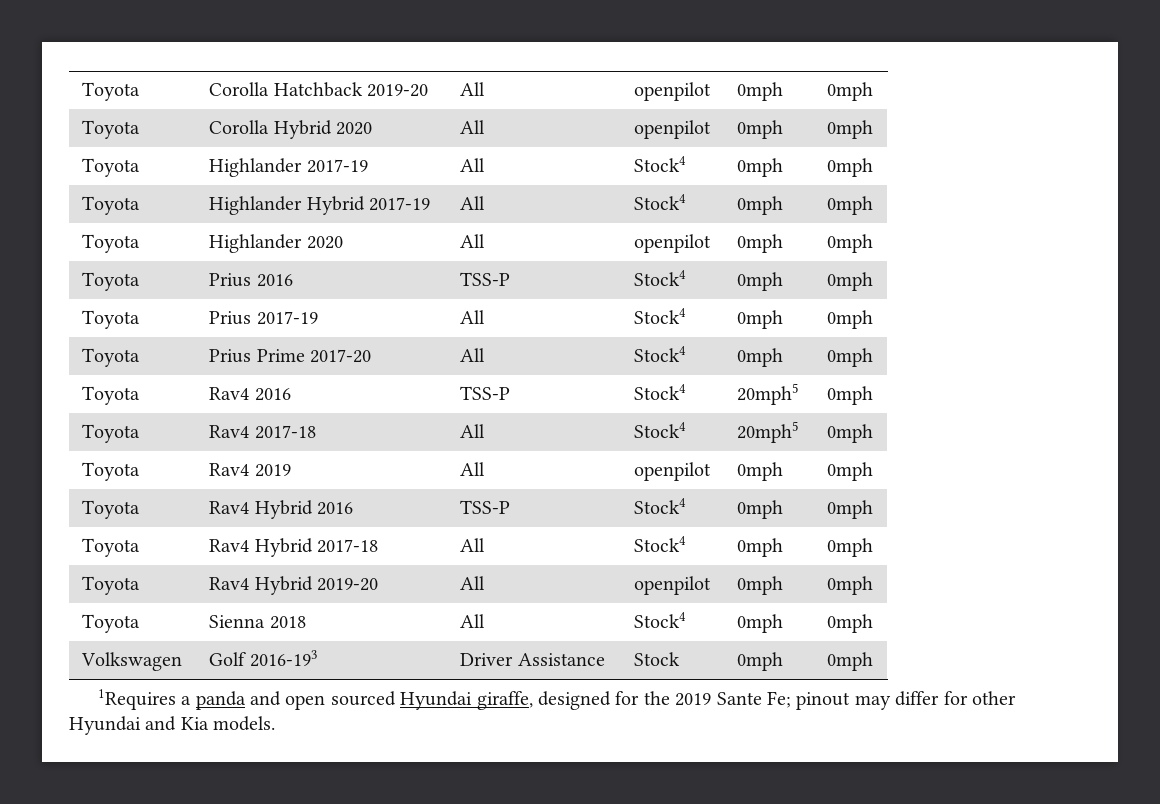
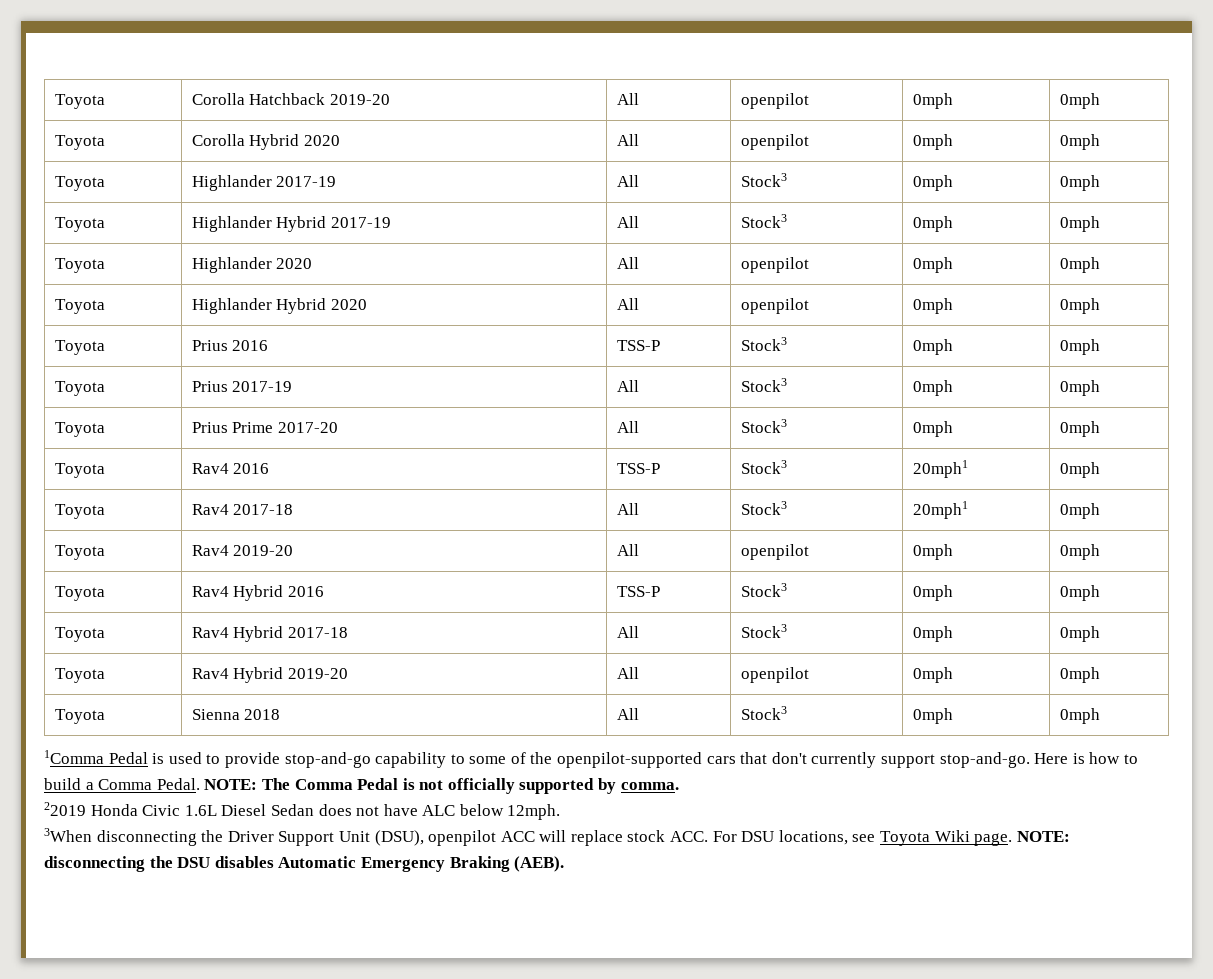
- Toyota | Highlander 2017-19 | All | Stock4 | 0mph | 0mph
+ Toyota | Highlander 2017-19 | All | Stock3 | 0mph | 0mph
- Toyota | Highlander Hybrid 2017-19 | All | Stock4 | 0mph | 0mph
+ Toyota | Highlander Hybrid 2017-19 | All | Stock3 | 0mph | 0mph
+ Toyota | Highlander Hybrid 2020 | All | openpilot | 0mph | 0mph
- Toyota | Prius 2016 | TSS-P | Stock4 | 0mph | 0mph
+ Toyota | Prius 2016 | TSS-P | Stock3 | 0mph | 0mph
- Toyota | Prius 2017-19 | All | Stock4 | 0mph | 0mph
+ Toyota | Prius 2017-19 | All | Stock3 | 0mph | 0mph
- Toyota | Prius Prime 2017-20 | All | Stock4 | 0mph | 0mph
+ Toyota | Prius Prime 2017-20 | All | Stock3 | 0mph | 0mph
- Toyota | Rav4 2016 | TSS-P | Stock4 | 20mph5 | 0mph
+ Toyota | Rav4 2016 | TSS-P | Stock3 | 20mph1 | 0mph
- Toyota | Rav4 2017-18 | All | Stock4 | 20mph5 | 0mph
- Toyota | Rav4 2019 | All | openpilot | 0mph | 0mph
+ Toyota | Rav4 2017-18 | All | Stock3 | 20mph1 | 0mph
+ Toyota | Rav4 2019-20 | All | openpilot | 0mph | 0mph
- Toyota | Rav4 Hybrid 2016 | TSS-P | Stock4 | 0mph | 0mph
+ Toyota | Rav4 Hybrid 2016 | TSS-P | Stock3 | 0mph | 0mph
- Toyota | Rav4 Hybrid 2017-18 | All | Stock4 | 0mph | 0mph
+ Toyota | Rav4 Hybrid 2017-18 | All | Stock3 | 0mph | 0mph
- Toyota | Sienna 2018 | All | Stock4 | 0mph | 0mph
- Volkswagen | Golf 2016-193 | Driver Assistance | Stock | 0mph | 0mph
- 1Requires a panda and open sourced Hyundai giraffe, designed for the 2019 Sante Fe; pinout may differ for other Hyundai and Kia models.
+ Toyota | Sienna 2018 | All | Stock3 | 0mph | 0mph
+ 1Comma Pedal is used to provide stop-and-go capability to some of the openpilot-supported cars that don't currently support stop-and-go. Here is how to build a Comma Pedal. NOTE: The Comma Pedal is not officially supported by comma.
+ 22019 Honda Civic 1.6L Diesel Sedan does not have ALC below 12mph.
+ 3When disconnecting the Driver Support Unit (DSU), openpilot ACC will replace stock ACC. For DSU locations, see Toyota Wiki page. NOTE: disconnecting the DSU disables Automatic Emergency Braking (AEB).

